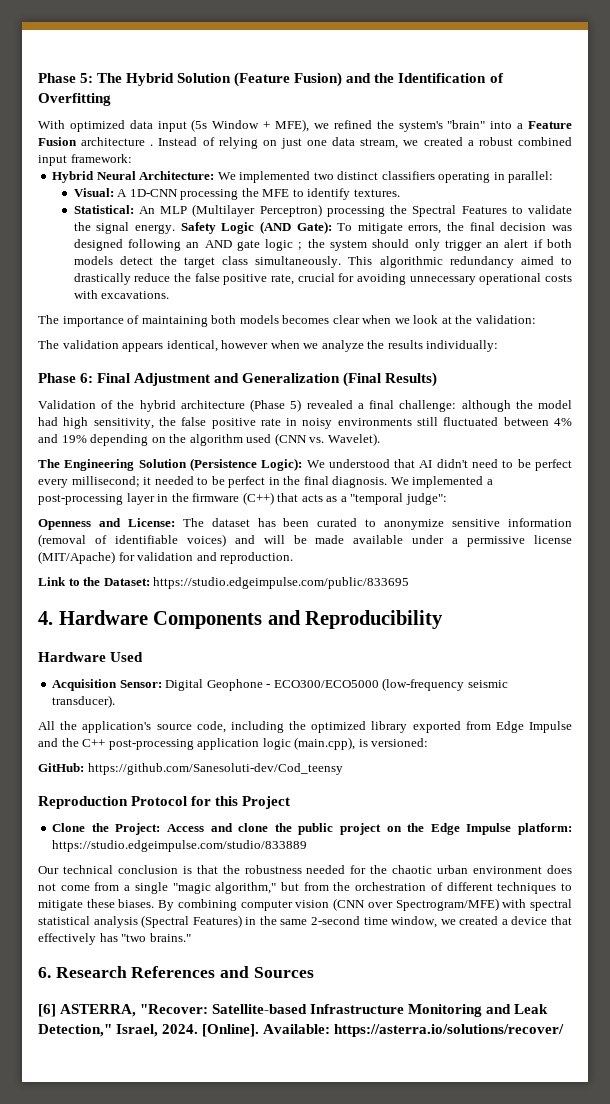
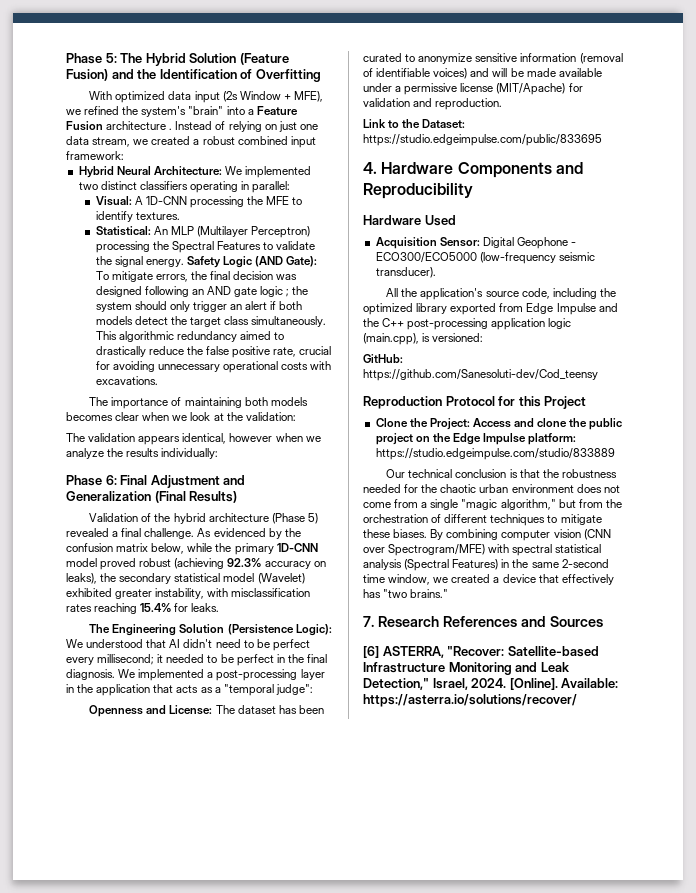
- With optimized data input (5s Window + MFE), we refined the system's "brain" into a Feature Fusion architecture .
+ With optimized data input (2s Window + MFE), we refined the system's "brain" into a Feature Fusion architecture .
- Validation of the hybrid architecture (Phase 5) revealed a final challenge: although the model had high sensitivity, the false positive rate in noisy environments still fluctuated between 4% and 19% depending on the algorithm used (CNN vs. Wavelet).
+ Validation of the hybrid architecture (Phase 5) revealed a final challenge. As evidenced by the confusion matrix below, while the primary 1D-CNN model proved robust (achieving 92.3% accuracy on leaks), the secondary statistical model (Wavelet) exhibited greater instability, with misclassification rates reaching 15.4% for leaks.
- We implemented a post-processing layer in the firmware (C++) that acts as a "temporal judge":
+ We implemented a post-processing layer in the application that acts as a "temporal judge":
- 6. Research References and Sources
+ 7. Research References and Sources

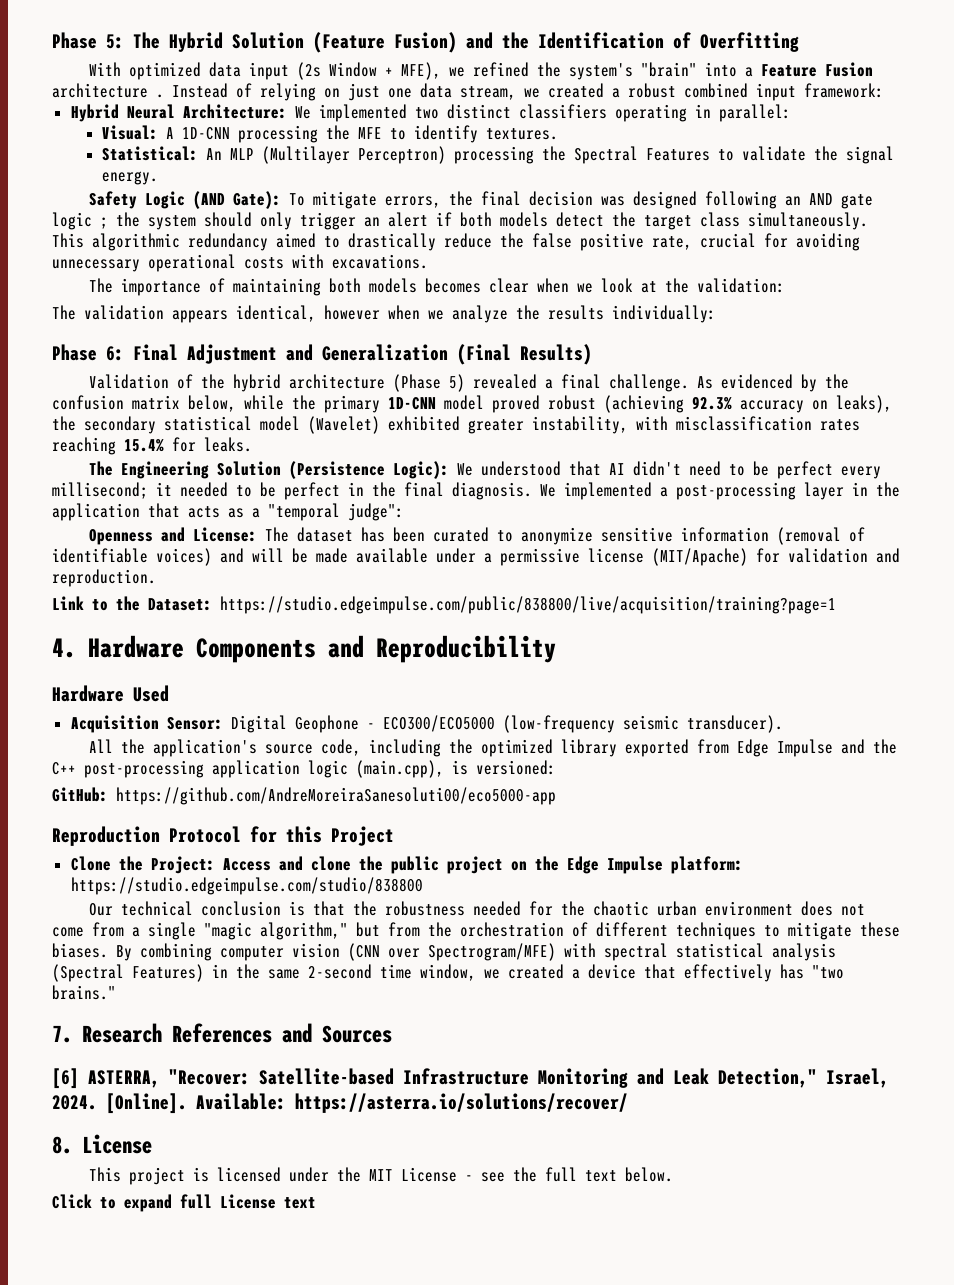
- Statistical: An MLP (Multilayer Perceptron) processing the Spectral Features to validate the signal energy. Safety Logic (AND Gate): To mitigate errors, the final decision was designed following an AND gate logic ; the system should only trigger an alert if both models detect the target class simultaneously.
+ Statistical: An MLP (Multilayer Perceptron) processing the Spectral Features to validate the signal energy.
+ Safety Logic (AND Gate): To mitigate errors, the final decision was designed following an AND gate logic ; the system should only trigger an alert if both models detect the target class simultaneously.
- Link to the Dataset: https://studio.edgeimpulse.com/public/833695
+ Link to the Dataset: https://studio.edgeimpulse.com/public/838800/live/acquisition/training?page=1
- GitHub: https://github.com/Sanesoluti-dev/Cod_teensy
+ GitHub: https://github.com/AndreMoreiraSanesoluti00/eco5000-app
- Clone the Project: Access and clone the public project on the Edge Impulse platform: https://studio.edgeimpulse.com/studio/833889
+ Clone the Project: Access and clone the public project on the Edge Impulse platform: https://studio.edgeimpulse.com/studio/838800
+ 8. License
+ This project is licensed under the MIT License - see the full text below.
+ Click to expand full License text

